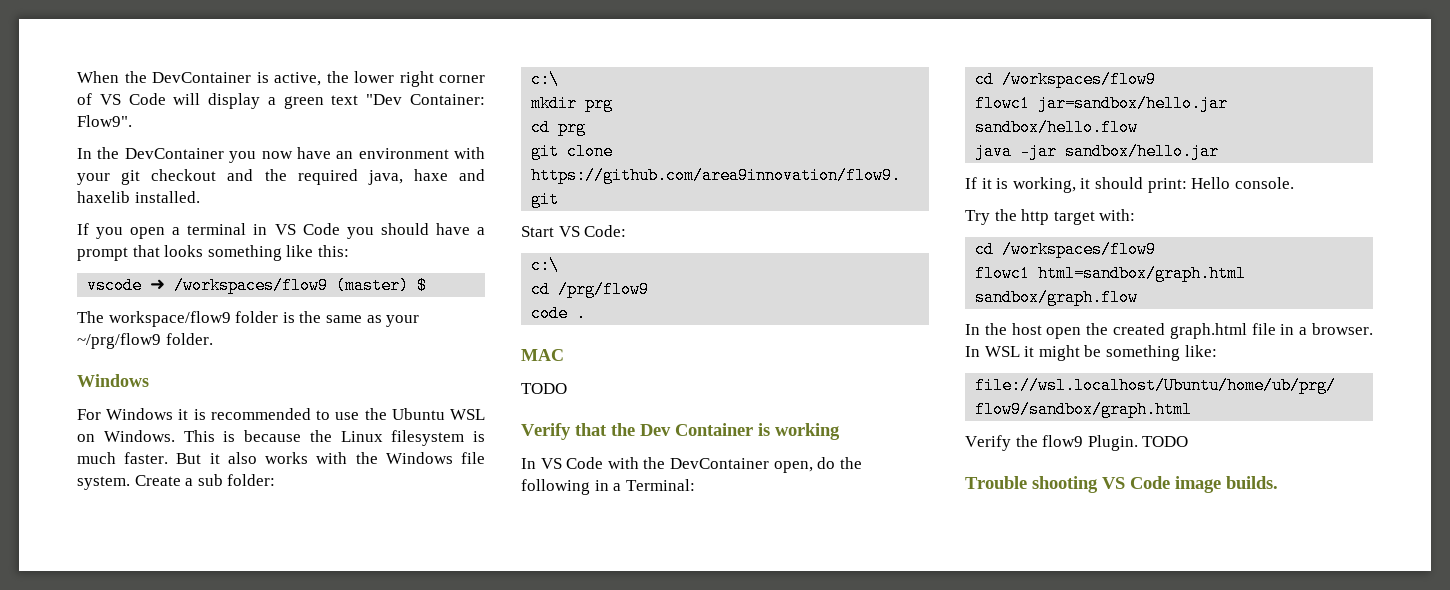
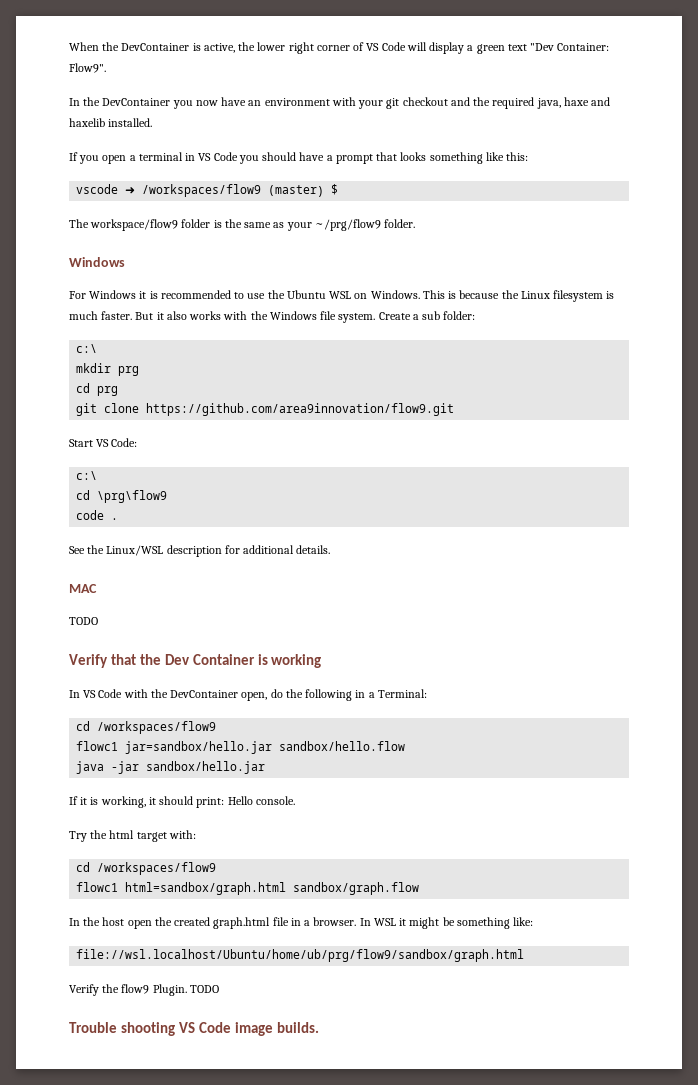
- cd /prg/flow9
+ cd \prg\flow9
+ See the Linux/WSL description for additional details.
- Try the http target with:
+ Try the html target with:

